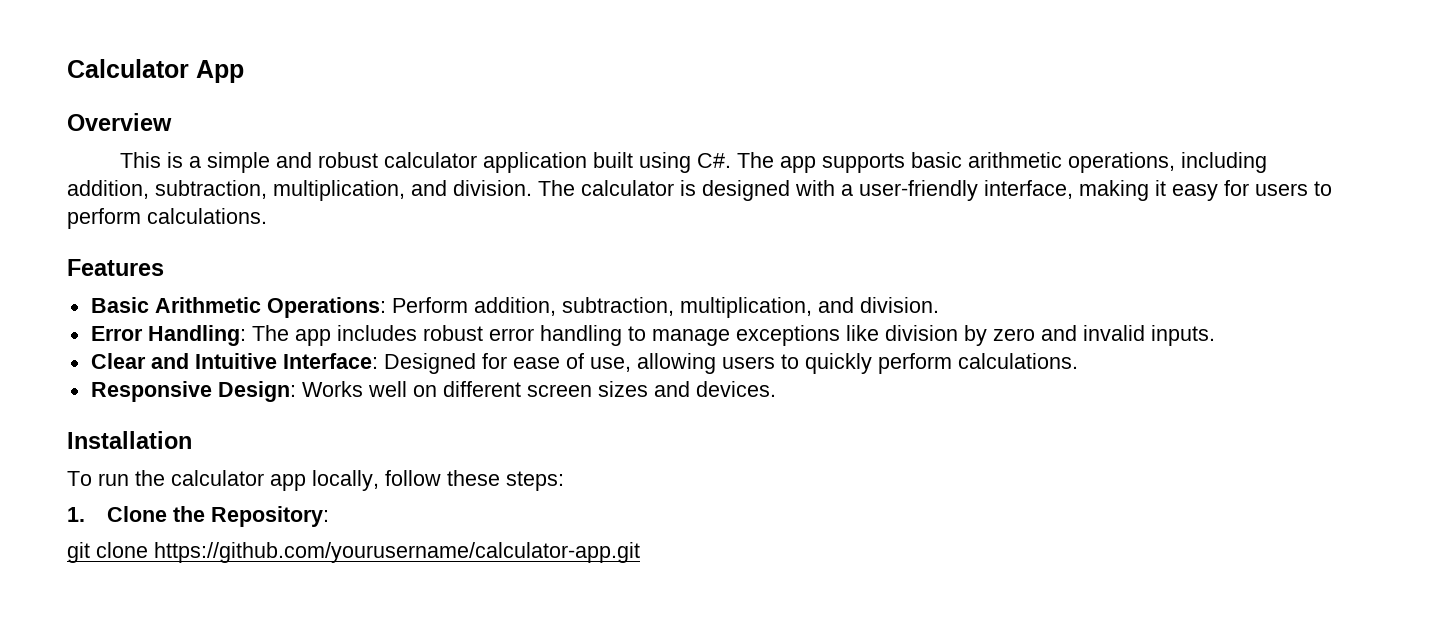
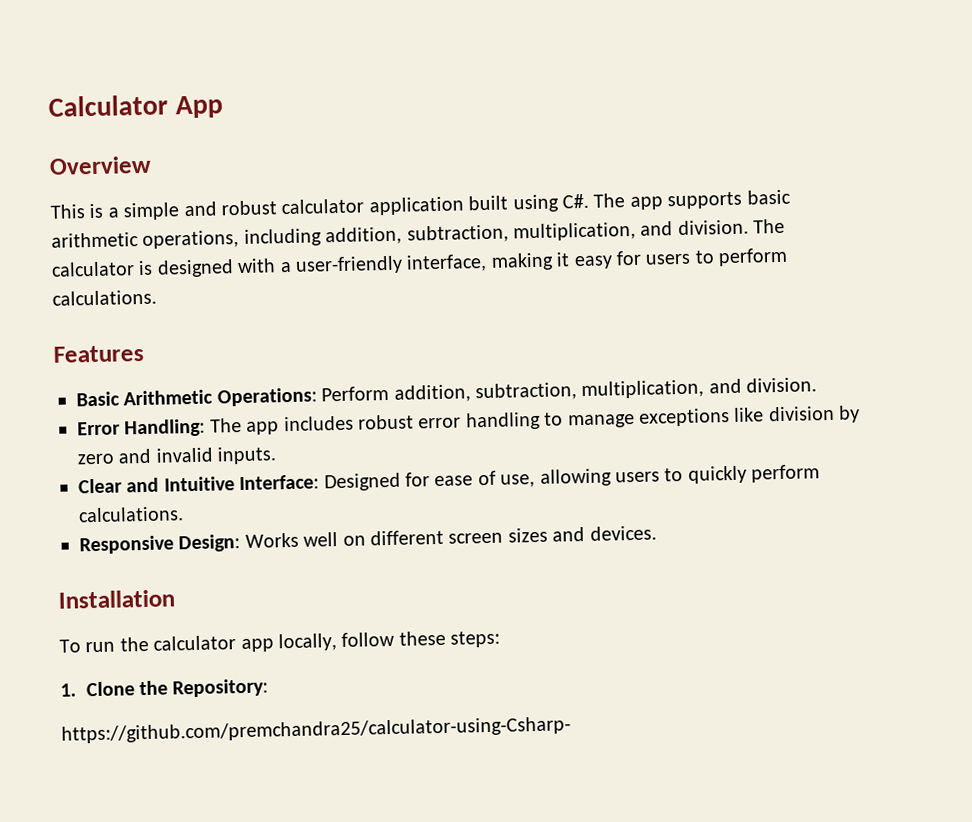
- git clone https://github.com/yourusername/calculator-app.git
+ https://github.com/premchandra25/calculator-using-Csharp-

